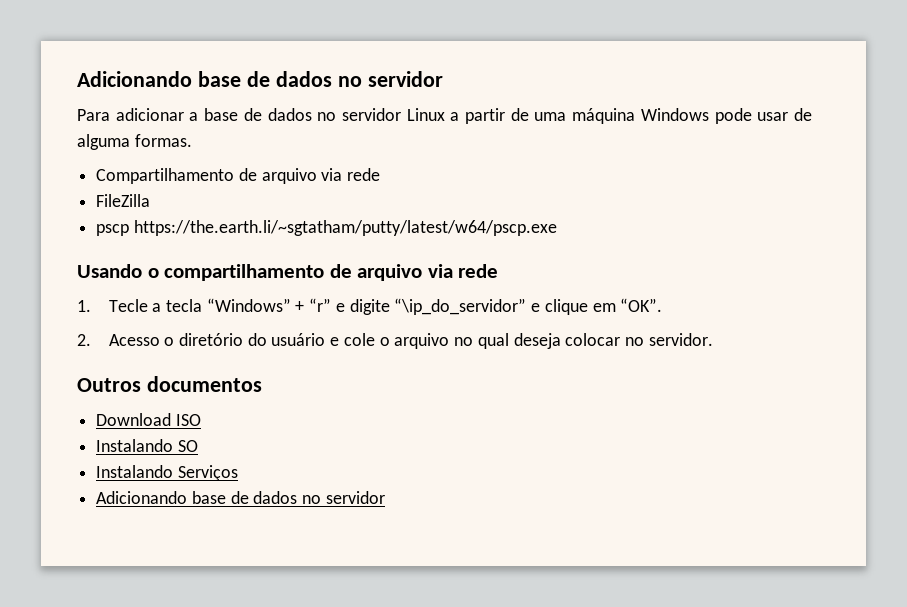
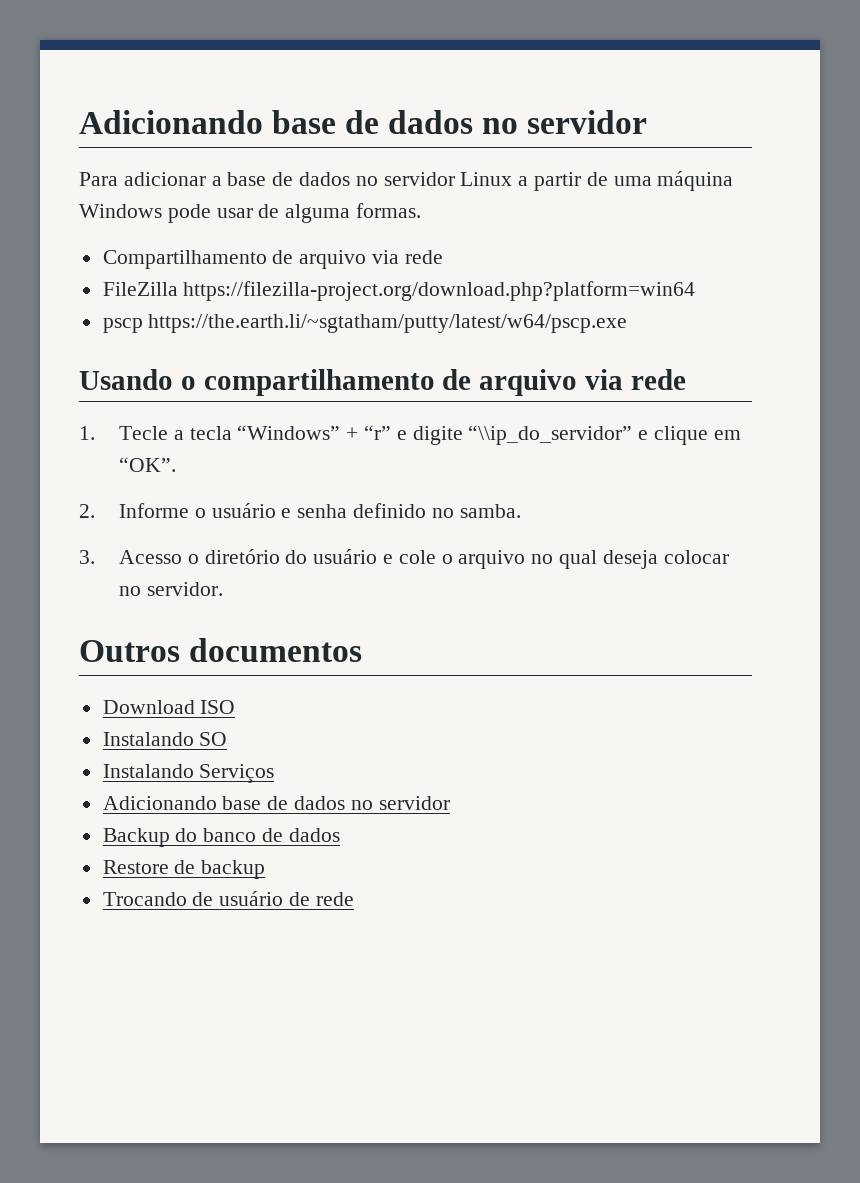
- FileZilla
+ FileZilla https://filezilla-project.org/download.php?platform=win64
- 1. Tecle a tecla “Windows” + “r” e digite “\ip_do_servidor” e clique em “OK”.
+ 1. Tecle a tecla “Windows” + “r” e digite “\\ip_do_servidor” e clique em “OK”.
- 2. Acesso o diretório do usuário e cole o arquivo no qual deseja colocar no servidor.
+ 2. Informe o usuário e senha definido no samba.
+ 3. Acesso o diretório do usuário e cole o arquivo no qual deseja colocar no servidor.
+ Backup do banco de dados
+ Restore de backup
+ Trocando de usuário de rede

